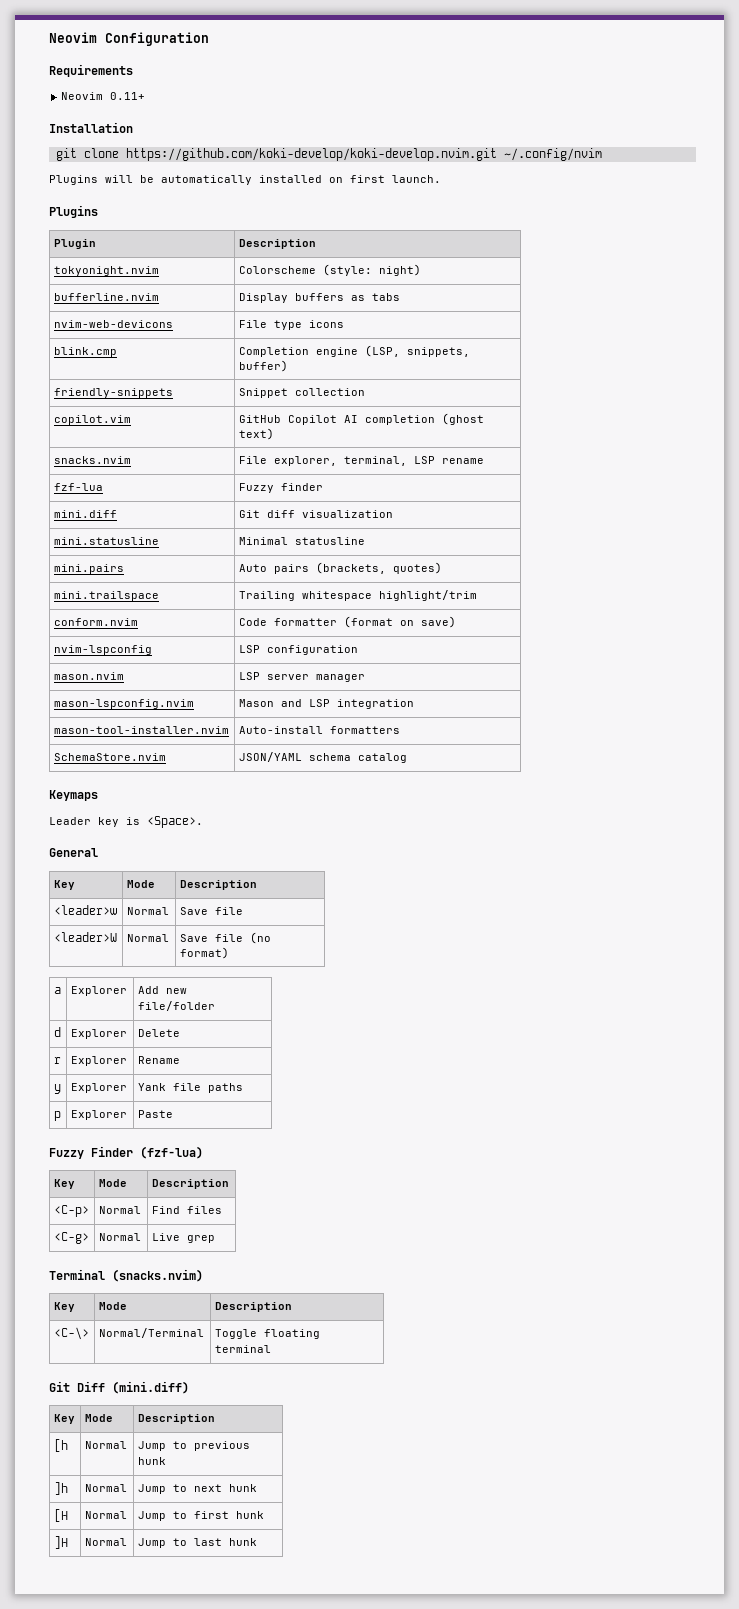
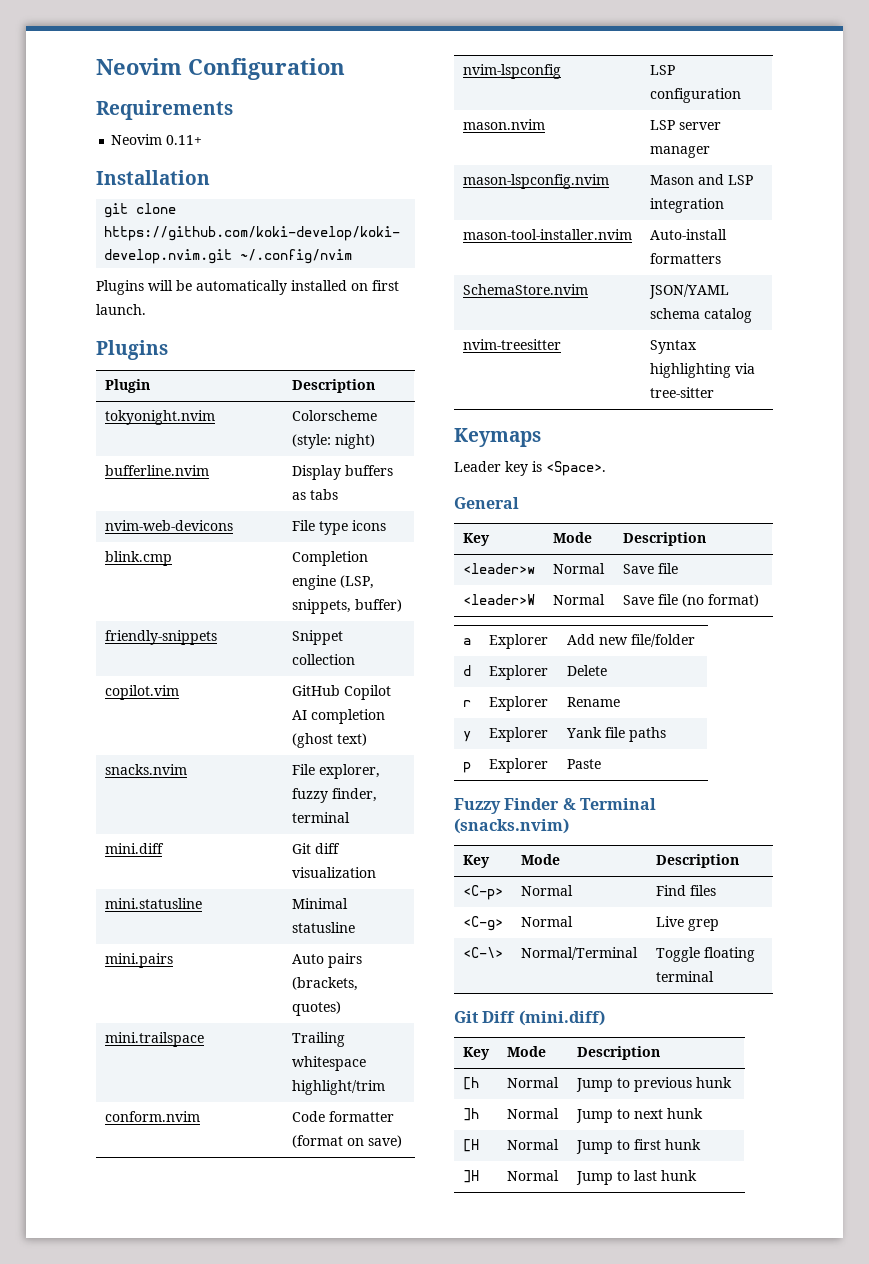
- snacks.nvim | File explorer, terminal, LSP rename
- fzf-lua | Fuzzy finder
+ snacks.nvim | File explorer, fuzzy finder, terminal
+ nvim-treesitter | Syntax highlighting via tree-sitter
- Fuzzy Finder (fzf-lua)
+ Fuzzy Finder & Terminal (snacks.nvim)
- Terminal (snacks.nvim)
- Key | Mode | Description

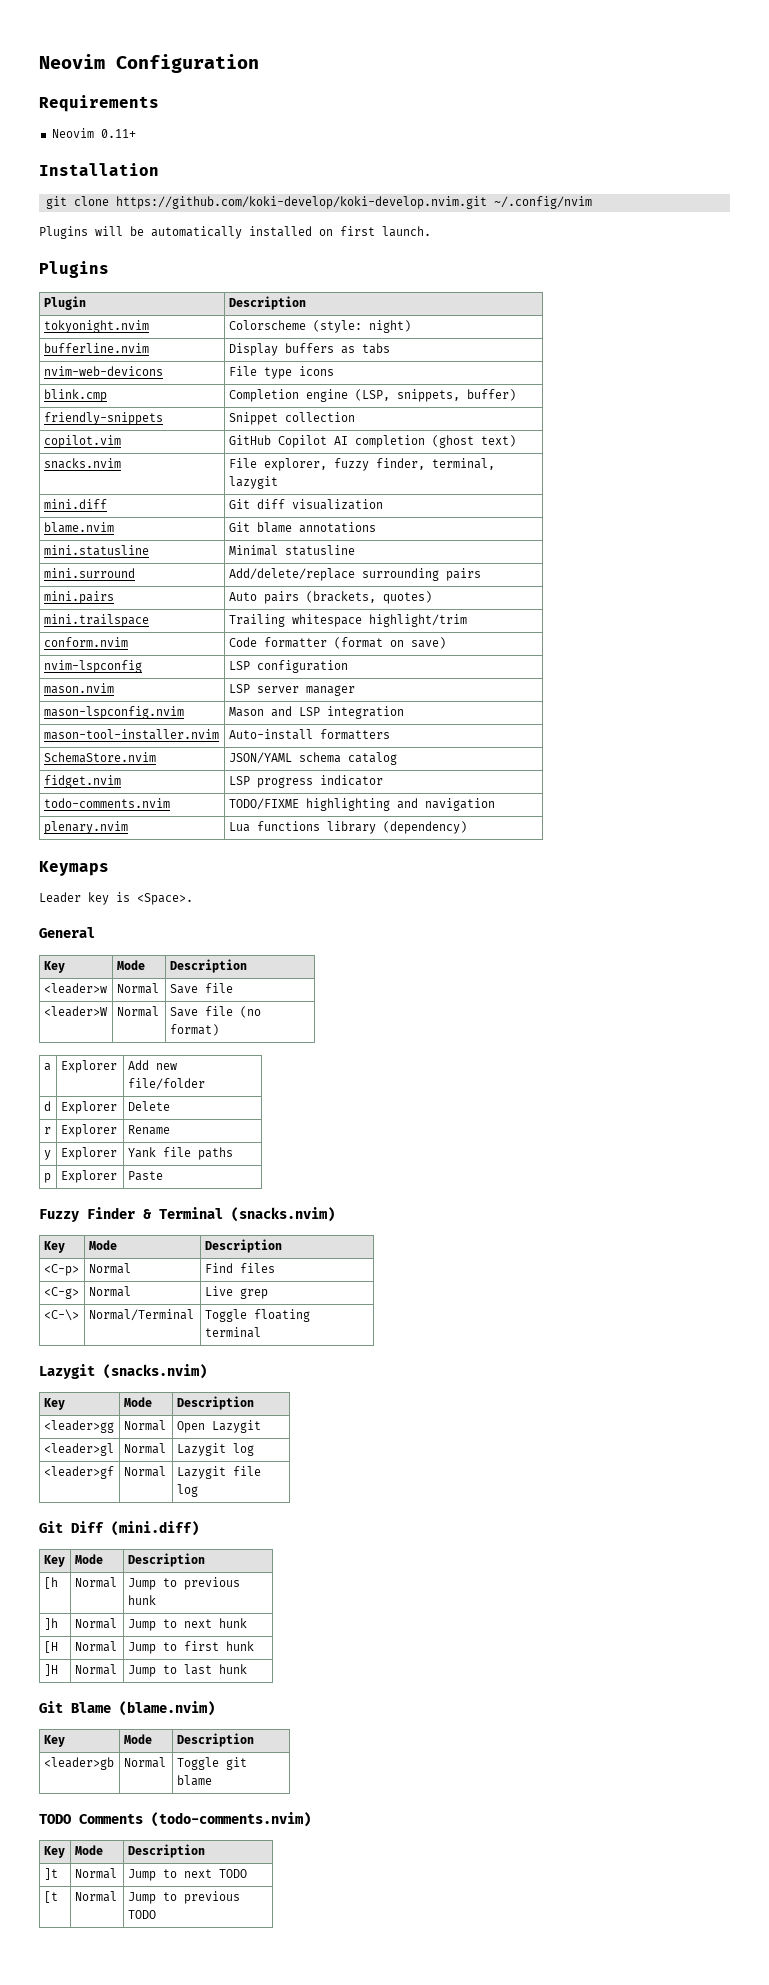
- snacks.nvim | File explorer, fuzzy finder, terminal
+ snacks.nvim | File explorer, fuzzy finder, terminal, lazygit
+ blame.nvim | Git blame annotations
+ mini.surround | Add/delete/replace surrounding pairs
- nvim-treesitter | Syntax highlighting via tree-sitter
+ fidget.nvim | LSP progress indicator
+ todo-comments.nvim | TODO/FIXME highlighting and navigation
+ plenary.nvim | Lua functions library (dependency)
+ Lazygit (snacks.nvim)
+ Key | Mode | Description
+ <leader>gg | Normal | Open Lazygit
+ <leader>gl | Normal | Lazygit log
+ <leader>gf | Normal | Lazygit file log
+ Git Blame (blame.nvim)
+ Key | Mode | Description
+ <leader>gb | Normal | Toggle git blame
+ TODO Comments (todo-comments.nvim)
+ Key | Mode | Description
+ ]t | Normal | Jump to next TODO
+ [t | Normal | Jump to previous TODO

